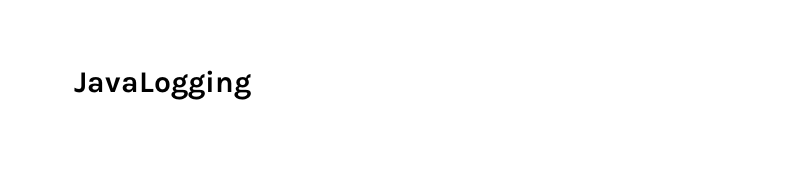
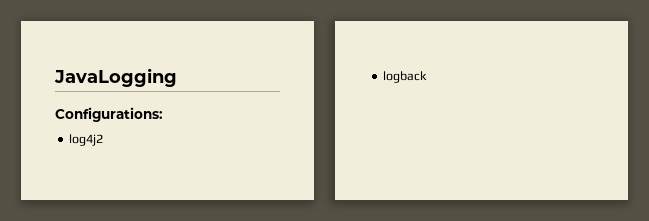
+ Configurations:
+ log4j2
+ logback

